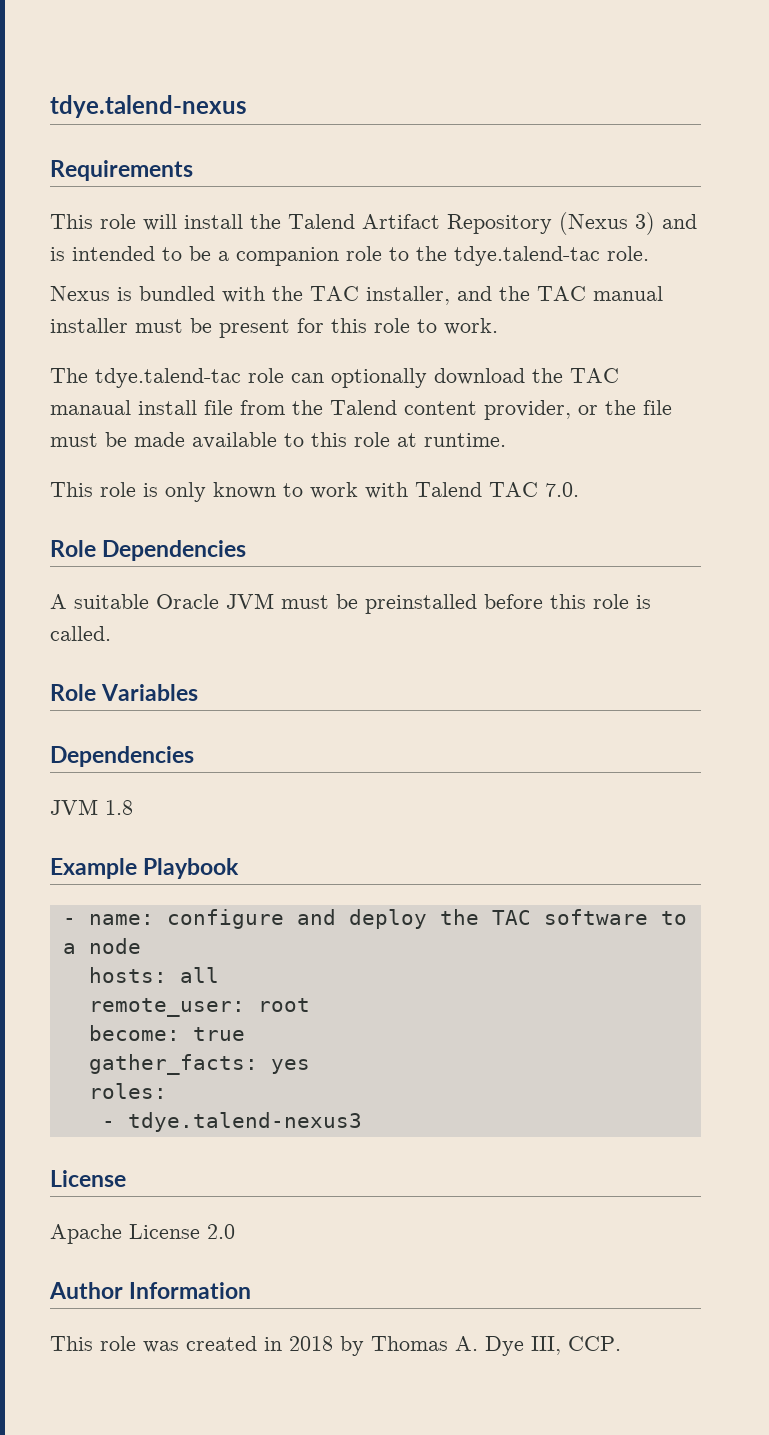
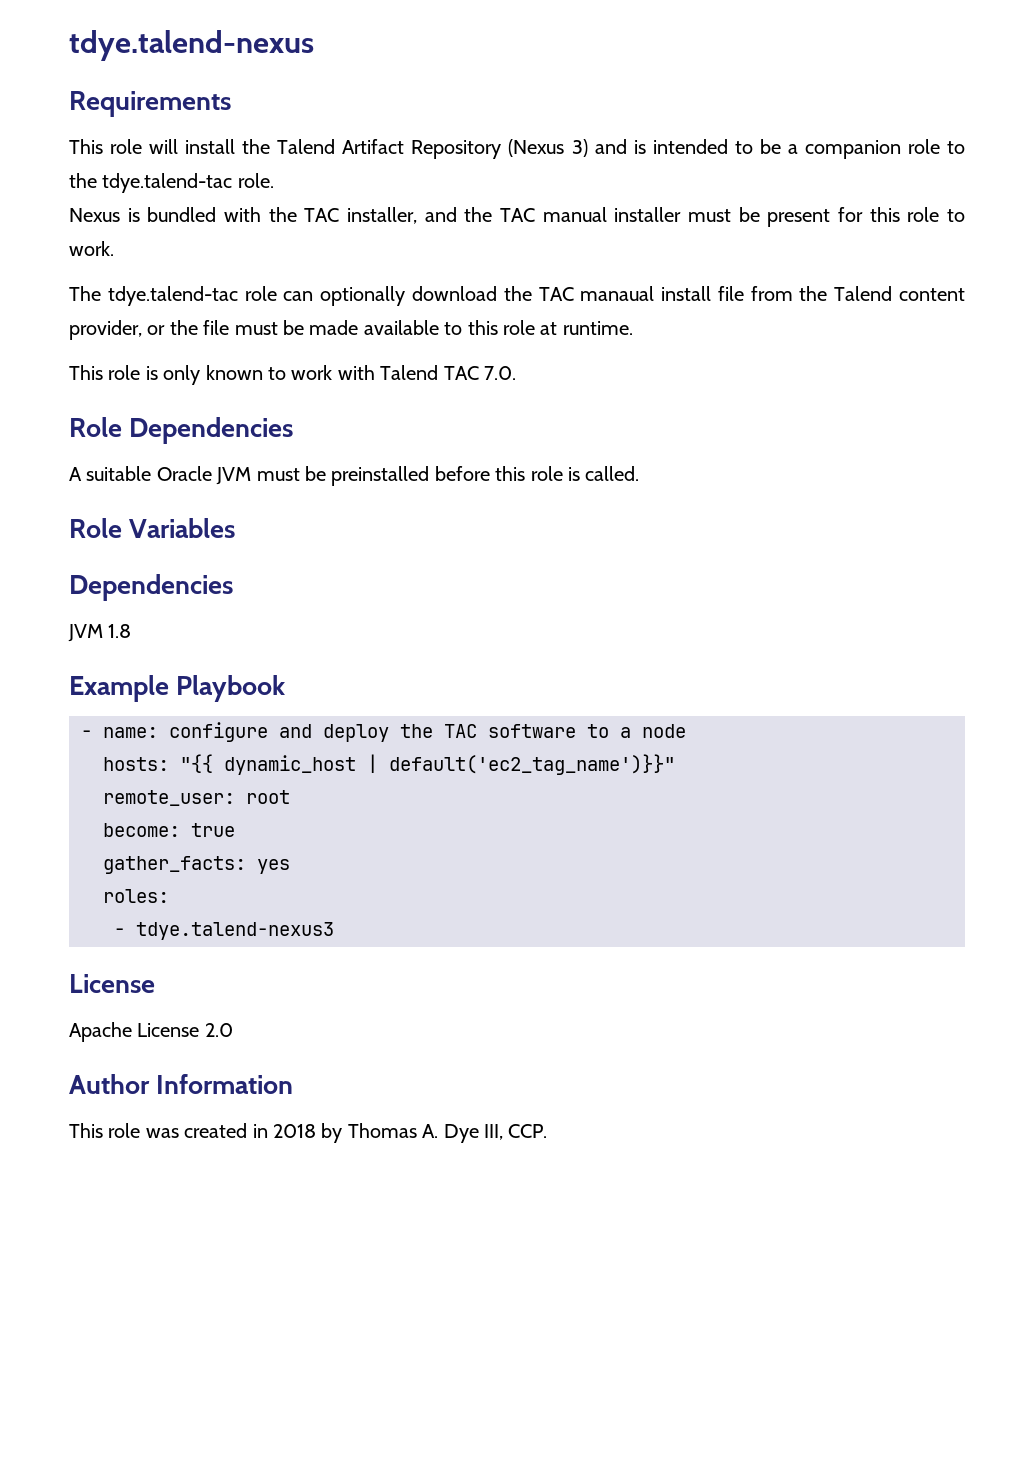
- hosts: all
+ hosts: "{{ dynamic_host | default('ec2_tag_name')}}"

